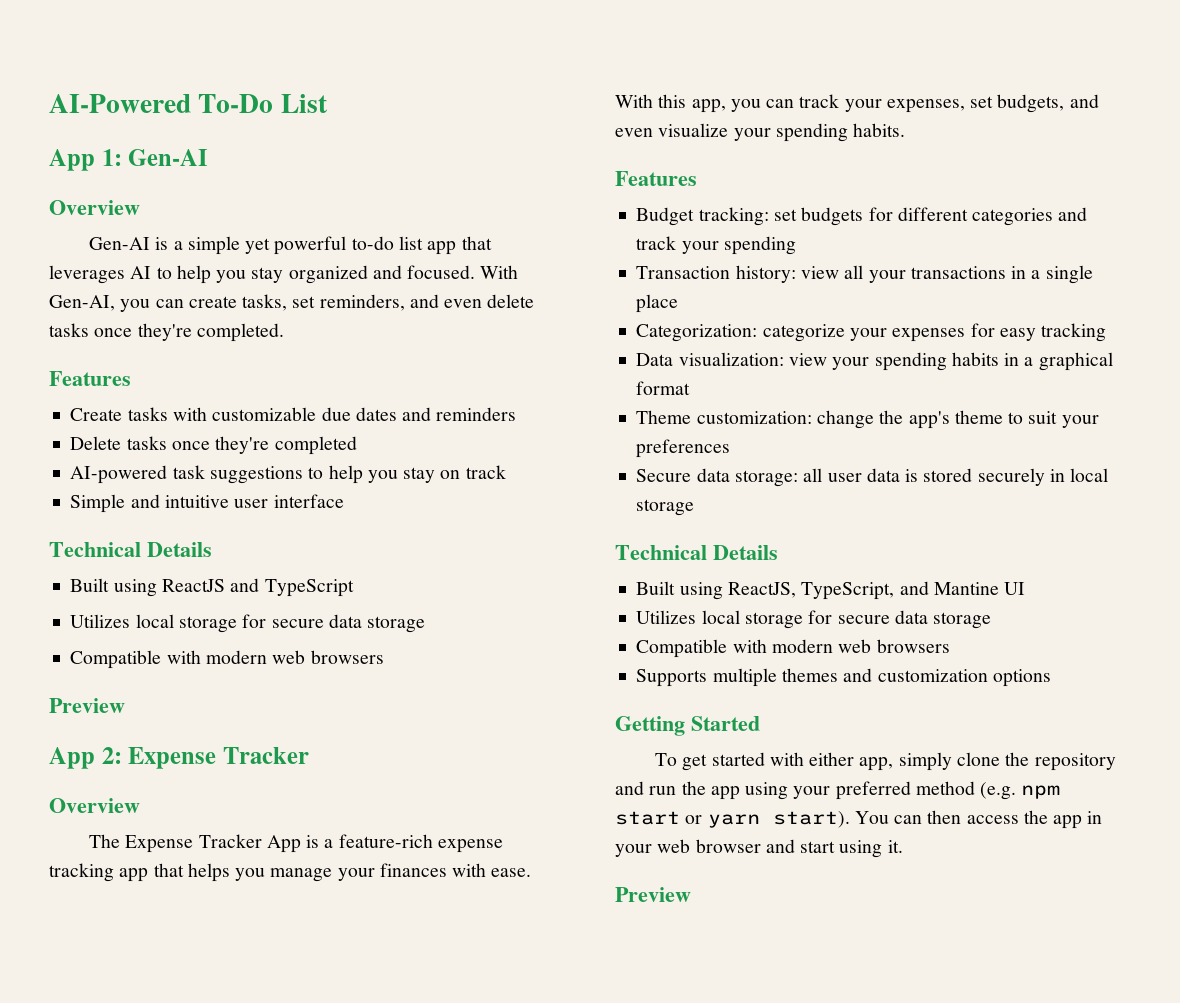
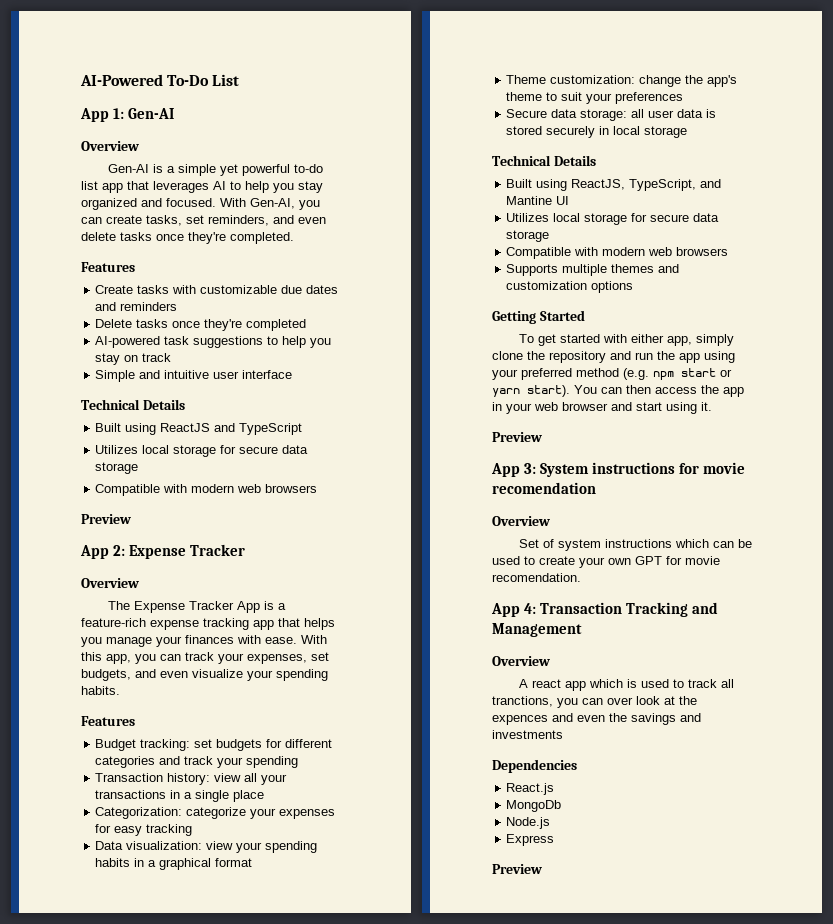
+ App 3: System instructions for movie recomendation
+ Overview
+ Set of system instructions which can be used to create your own GPT for movie recomendation.
+ App 4: Transaction Tracking and Management
+ Overview
+ A react app which is used to track all tranctions, you can over look at the expences and even the savings and investments
+ Dependencies
+ React.js
+ MongoDb
+ Node.js
+ Express
+ Preview

